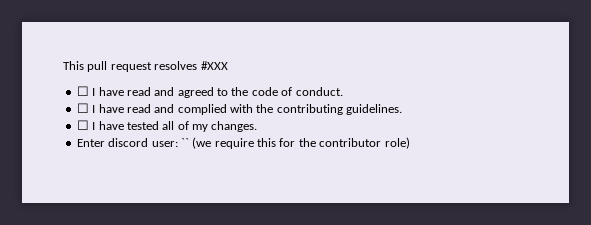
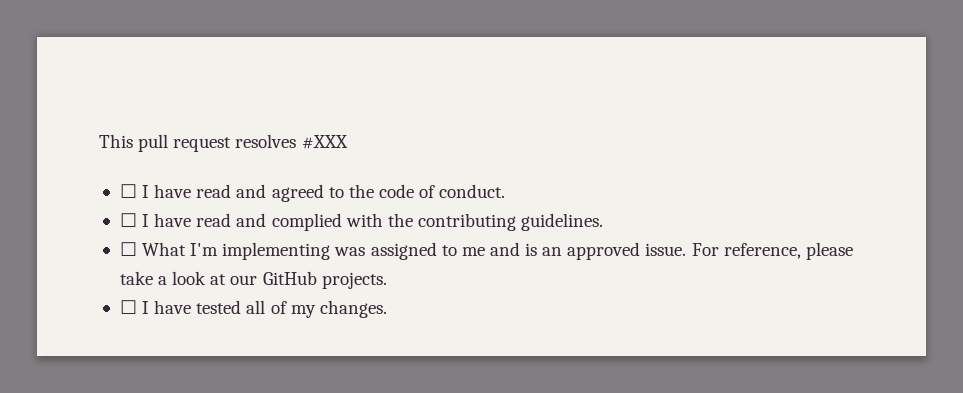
+ ☐ What I'm implementing was assigned to me and is an approved issue. For reference, please take a look at our GitHub projects.
- Enter discord user: `` (we require this for the contributor role)

